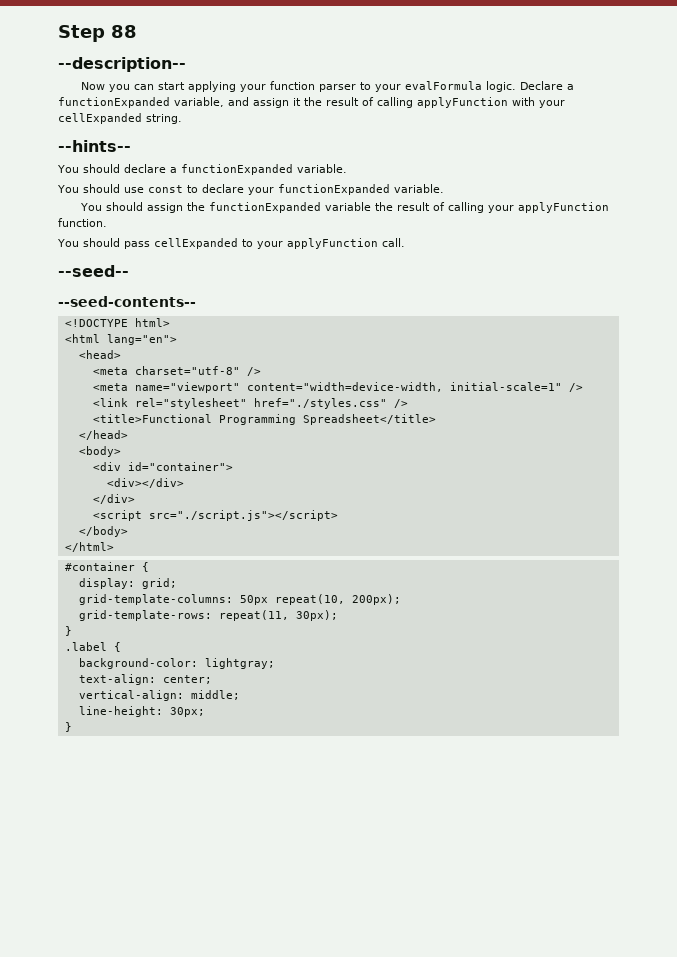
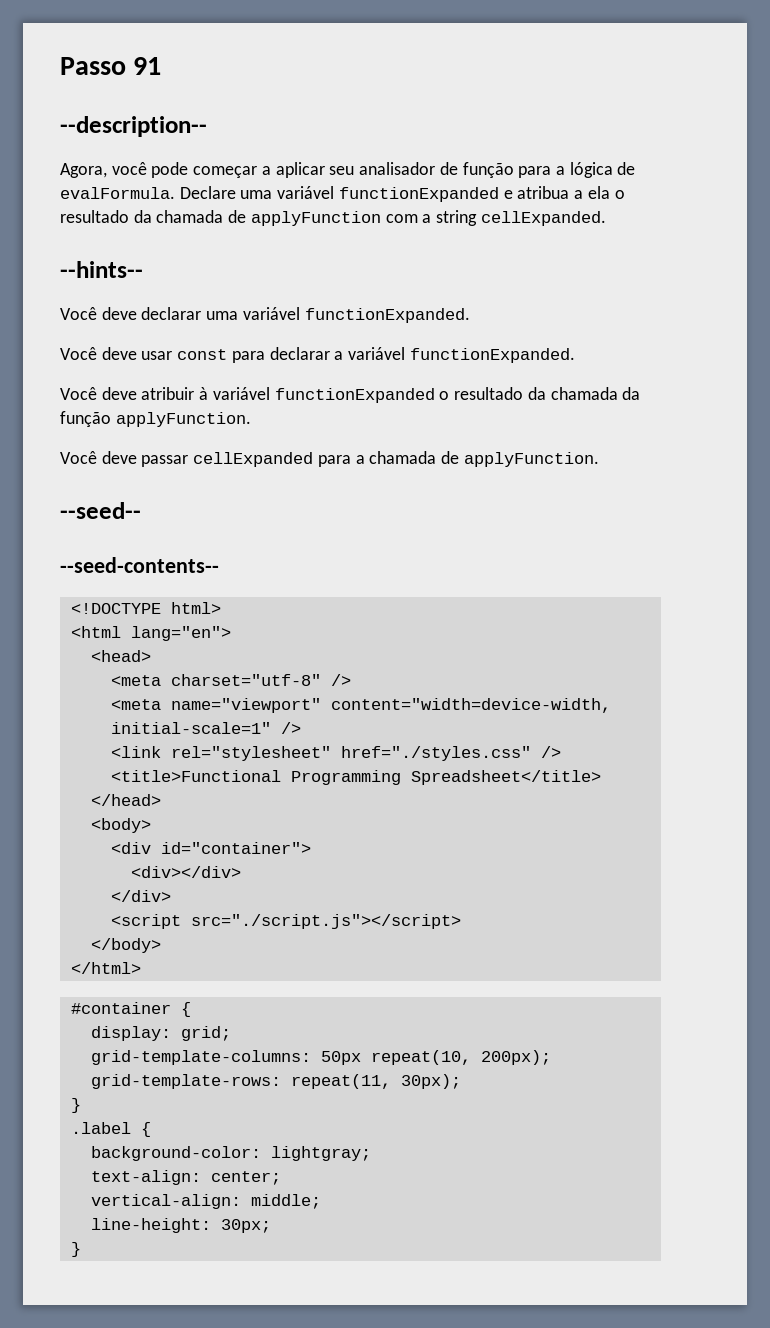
- Step 88
+ Passo 91
- Now you can start applying your function parser to your evalFormula logic. Declare a functionExpanded variable, and assign it the result of calling applyFunction with your cellExpanded string.
+ Agora, você pode começar a aplicar seu analisador de função para a lógica de evalFormula. Declare uma variável functionExpanded e atribua a ela o resultado da chamada de applyFunction com a string cellExpanded.
  --hints--
- You should declare a functionExpanded variable.
- You should use const to declare your functionExpanded variable.
- You should assign the functionExpanded variable the result of calling your applyFunction function.
- You should pass cellExpanded to your applyFunction call.
+ Você deve declarar uma variável functionExpanded.
+ Você deve usar const para declarar a variável functionExpanded.
+ Você deve atribuir à variável functionExpanded o resultado da chamada da função applyFunction.
+ Você deve passar cellExpanded para a chamada de applyFunction.

